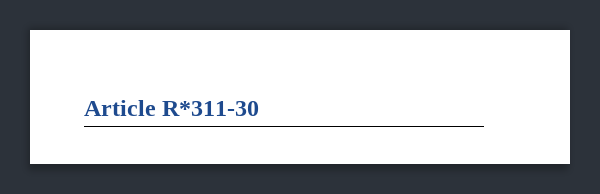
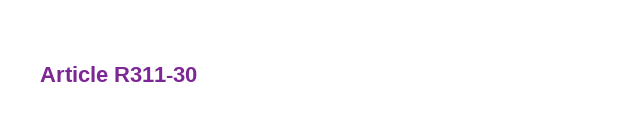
- Article R*311-30
+ Article R311-30

